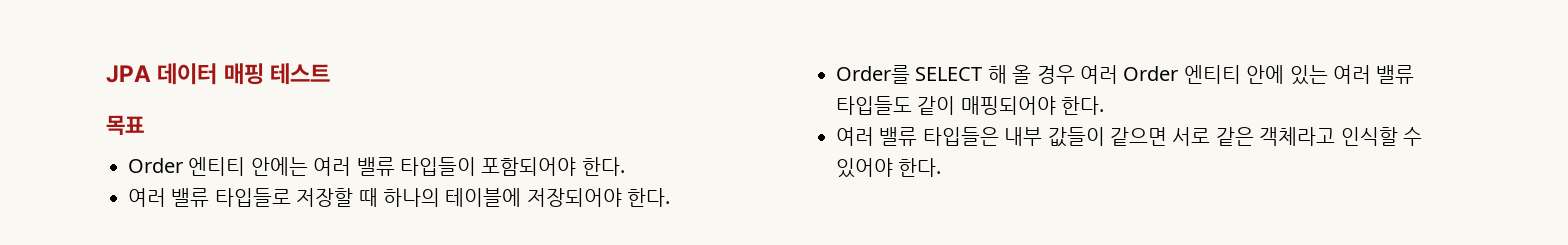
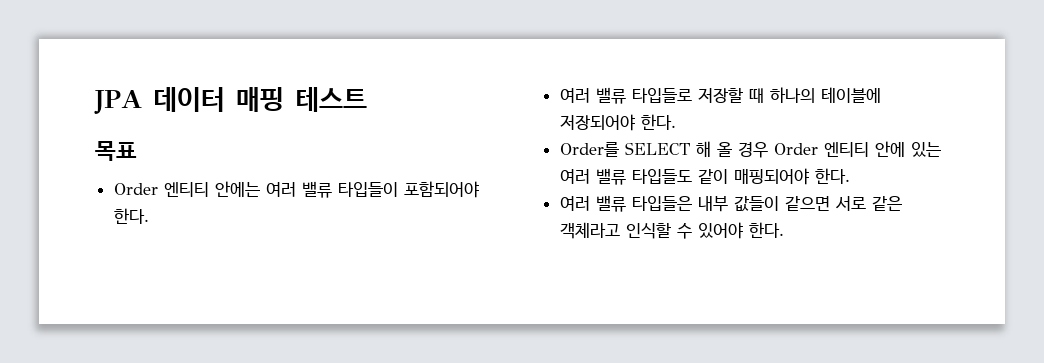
- Order를 SELECT 해 올 경우 여러 Order 엔티티 안에 있는 여러 밸류 타입들도 같이 매핑되어야 한다.
+ Order를 SELECT 해 올 경우 Order 엔티티 안에 있는 여러 밸류 타입들도 같이 매핑되어야 한다.

